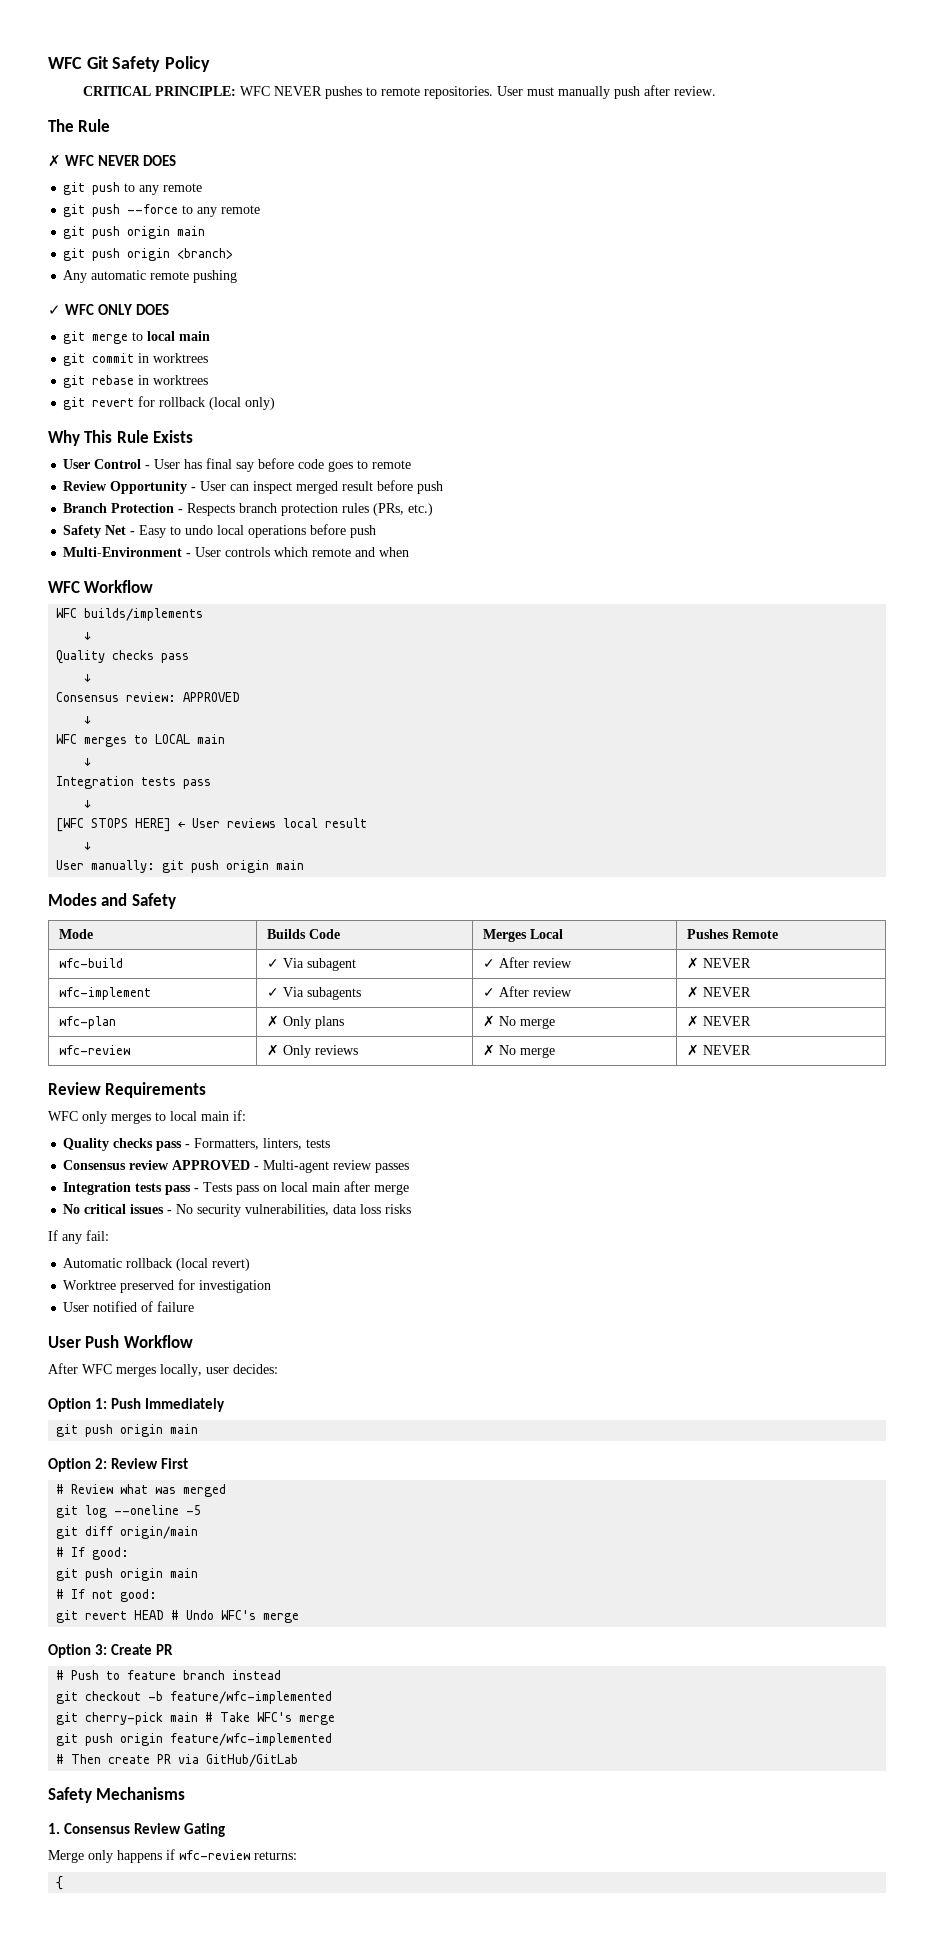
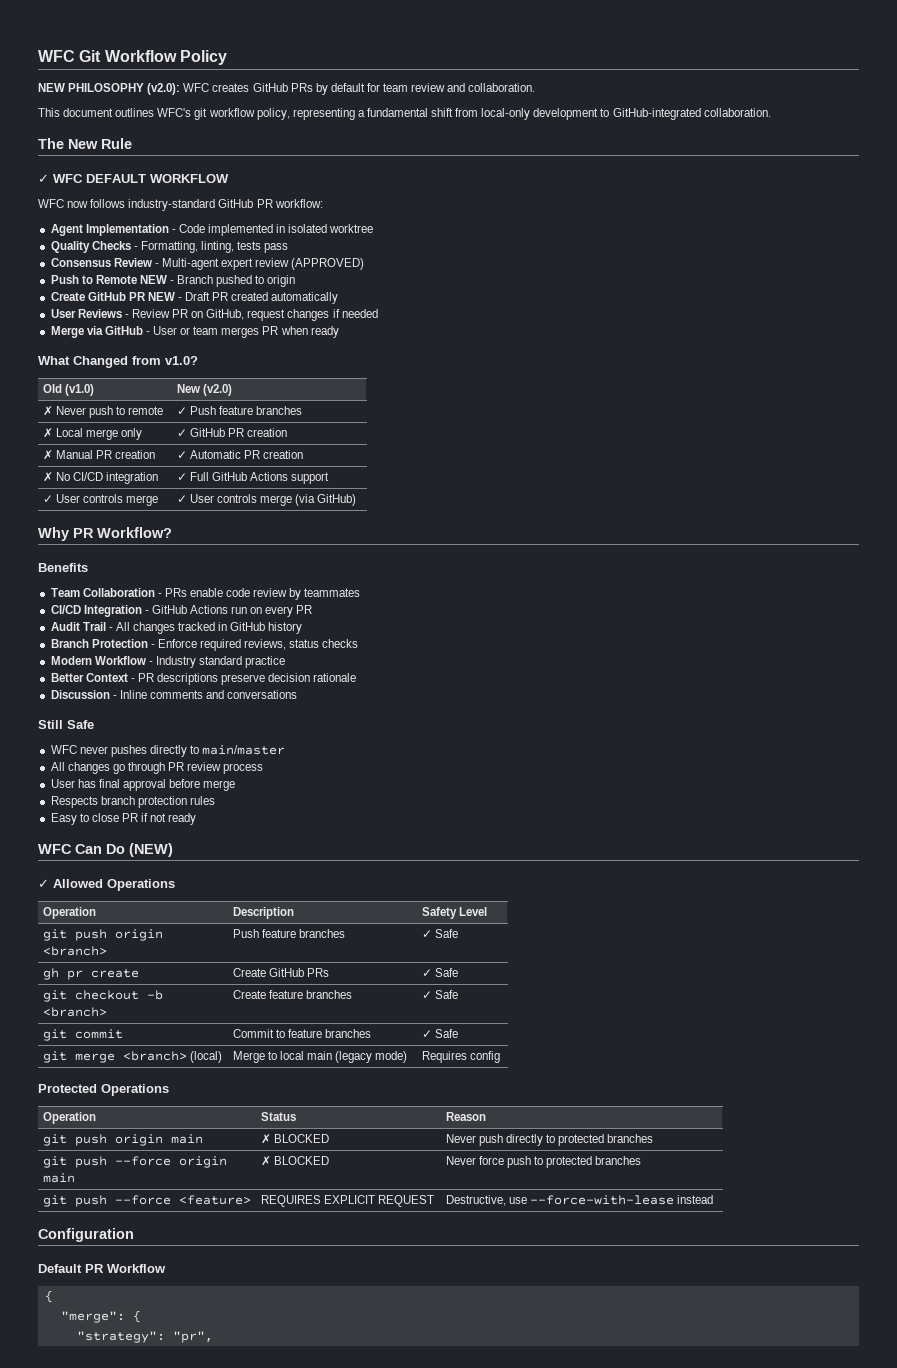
- WFC Git Safety Policy
+ WFC Git Workflow Policy
- CRITICAL PRINCIPLE: WFC NEVER pushes to remote repositories. User must manually push after review.
- The Rule
- ✗ WFC NEVER DOES
- git push to any remote
- git push --force to any remote
- git push origin main
- git push origin <branch>
- Any automatic remote pushing
- ✓ WFC ONLY DOES
- git merge to local main
- git commit in worktrees
- git rebase in worktrees
- git revert for rollback (local only)
- Why This Rule Exists
- User Control - User has final say before code goes to remote
- Review Opportunity - User can inspect merged result before push
- Branch Protection - Respects branch protection rules (PRs, etc.)
- Safety Net - Easy to undo local operations before push
- Multi-Environment - User controls which remote and when
- WFC Workflow
- WFC builds/implements
- ↓
- Quality checks pass
- ↓
- Consensus review: APPROVED
- ↓
- WFC merges to LOCAL main
- ↓
- Integration tests pass
- ↓
- [WFC STOPS HERE] ← User reviews local result
- ↓
- User manually: git push origin main
- Modes and Safety
- Mode | Builds Code | Merges Local | Pushes Remote
- wfc-build | ✓ Via subagent | ✓ After review | ✗ NEVER
- wfc-implement | ✓ Via subagents | ✓ After review | ✗ NEVER
- wfc-plan | ✗ Only plans | ✗ No merge | ✗ NEVER
- wfc-review | ✗ Only reviews | ✗ No merge | ✗ NEVER
- Review Requirements
- WFC only merges to local main if:
- Quality checks pass - Formatters, linters, tests
- Consensus review APPROVED - Multi-agent review passes
- Integration tests pass - Tests pass on local main after merge
- No critical issues - No security vulnerabilities, data loss risks
- If any fail:
- Automatic rollback (local revert)
- Worktree preserved for investigation
- User notified of failure
- User Push Workflow
- After WFC merges locally, user decides:
- Option 1: Push Immediately
- git push origin main
- Option 2: Review First
- # Review what was merged
- git log --oneline -5
- git diff origin/main
- # If good:
- git push origin main
- # If not good:
- git revert HEAD # Undo WFC's merge
- Option 3: Create PR
- # Push to feature branch instead
- git checkout -b feature/wfc-implemented
- git cherry-pick main # Take WFC's merge
- git push origin feature/wfc-implemented
- # Then create PR via GitHub/GitLab
- Safety Mechanisms
- 1. Consensus Review Gating
- Merge only happens if wfc-review returns:
+ NEW PHILOSOPHY (v2.0): WFC creates GitHub PRs by default for team review and collaboration.
+ This document outlines WFC's git workflow policy, representing a fundamental shift from local-only development to GitHub-integrated collaboration.
+ The New Rule
+ ✓ WFC DEFAULT WORKFLOW
+ WFC now follows industry-standard GitHub PR workflow:
+ Agent Implementation - Code implemented in isolated worktree
+ Quality Checks - Formatting, linting, tests pass
+ Consensus Review - Multi-agent expert review (APPROVED)
+ Push to Remote NEW - Branch pushed to origin
+ Create GitHub PR NEW - Draft PR created automatically
+ User Reviews - Review PR on GitHub, request changes if needed
+ Merge via GitHub - User or team merges PR when ready
+ What Changed from v1.0?
+ Old (v1.0) | New (v2.0)
+ ✗ Never push to remote | ✓ Push feature branches
+ ✗ Local merge only | ✓ GitHub PR creation
+ ✗ Manual PR creation | ✓ Automatic PR creation
+ ✗ No CI/CD integration | ✓ Full GitHub Actions support
+ ✓ User controls merge | ✓ User controls merge (via GitHub)
+ Why PR Workflow?
+ Benefits
+ Team Collaboration - PRs enable code review by teammates
+ CI/CD Integration - GitHub Actions run on every PR
+ Audit Trail - All changes tracked in GitHub history
+ Branch Protection - Enforce required reviews, status checks
+ Modern Workflow - Industry standard practice
+ Better Context - PR descriptions preserve decision rationale
+ Discussion - Inline comments and conversations
+ Still Safe
+ WFC never pushes directly to main/master
+ All changes go through PR review process
+ User has final approval before merge
+ Respects branch protection rules
+ Easy to close PR if not ready
+ WFC Can Do (NEW)
+ ✓ Allowed Operations
+ Operation | Description | Safety Level
+ git push origin <branch> | Push feature branches | ✓ Safe
+ gh pr create | Create GitHub PRs | ✓ Safe
+ git checkout -b <branch> | Create feature branches | ✓ Safe
+ git commit | Commit to feature branches | ✓ Safe
+ git merge <branch> (local) | Merge to local main (legacy mode) | Requires config
+ Protected Operations
+ Operation | Status | Reason
+ git push origin main | ✗ BLOCKED | Never push directly to protected branches
+ git push --force origin main | ✗ BLOCKED | Never force push to protected branches
+ git push --force <feature> | REQUIRES EXPLICIT REQUEST | Destructive, use --force-with-lease instead
+ Configuration
+ Default PR Workflow
  {
+ "merge": {
+ "strategy": "pr",

